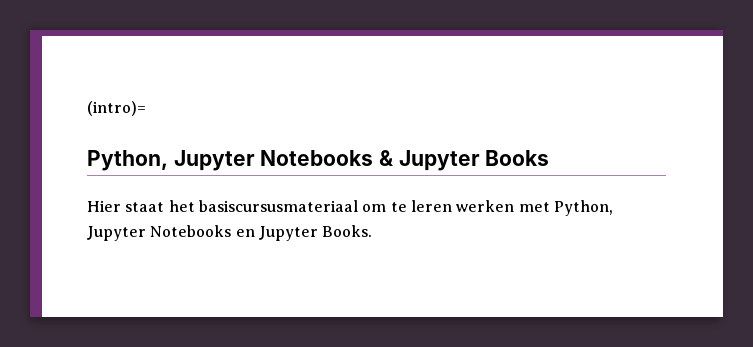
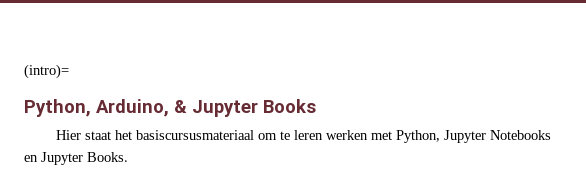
- Python, Jupyter Notebooks & Jupyter Books
+ Python, Arduino, & Jupyter Books

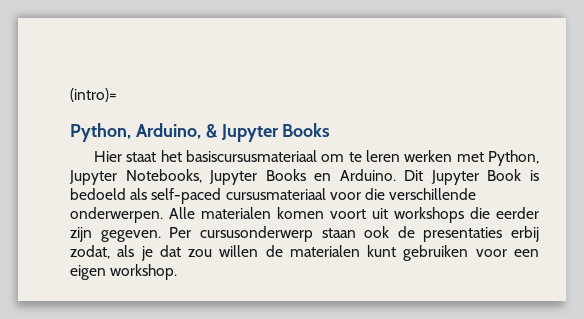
- Hier staat het basiscursusmateriaal om te leren werken met Python, Jupyter Notebooks en Jupyter Books.
+ Hier staat het basiscursusmateriaal om te leren werken met Python, Jupyter Notebooks, Jupyter Books en Arduino. Dit Jupyter Book is bedoeld als self-paced cursusmateriaal voor die verschillende onderwerpen. Alle materialen komen voort uit workshops die eerder zijn gegeven. Per cursusonderwerp staan ook de presentaties erbij zodat, als je dat zou willen de materialen kunt gebruiken voor een eigen workshop.

